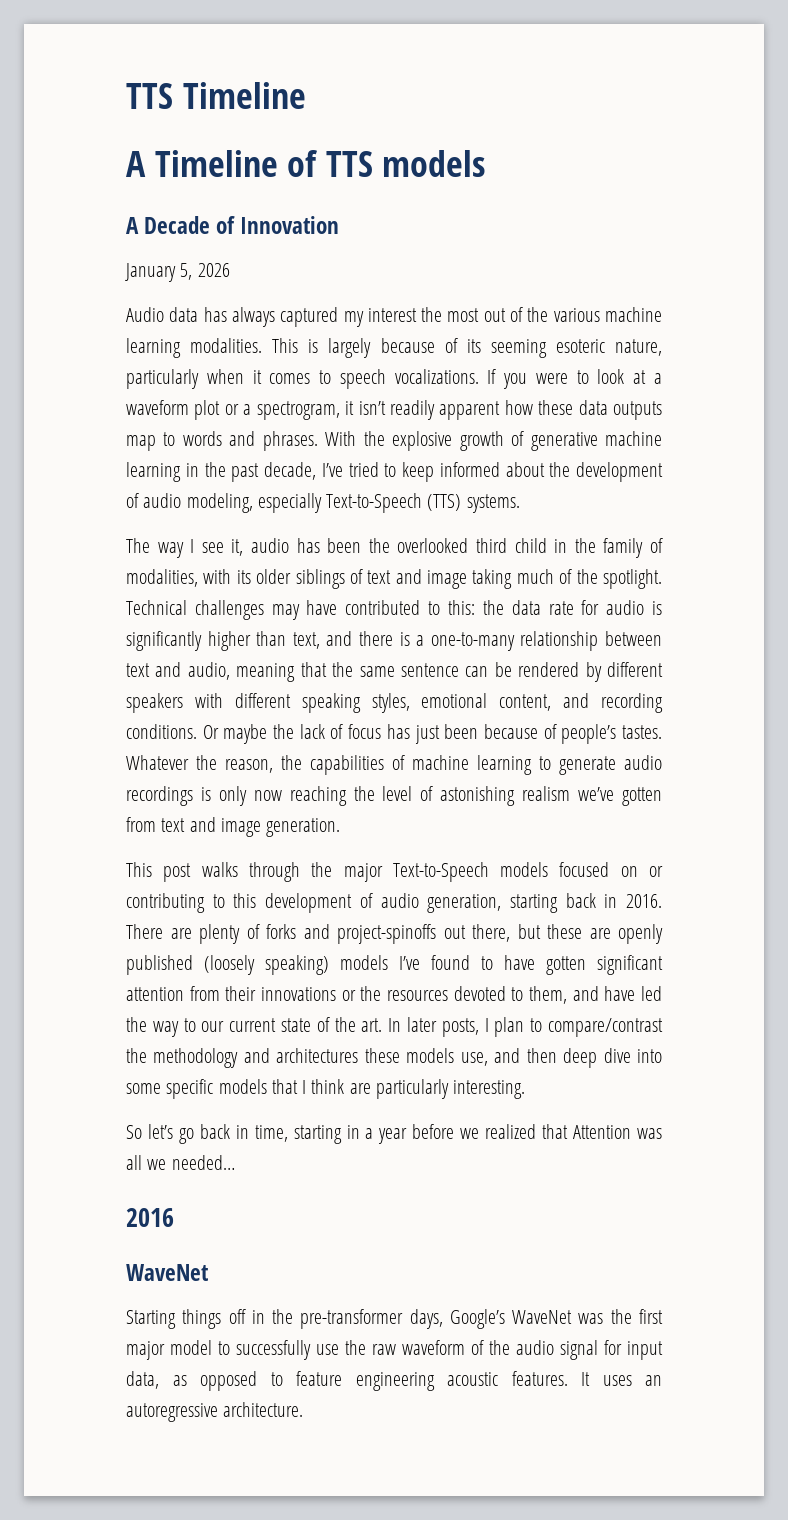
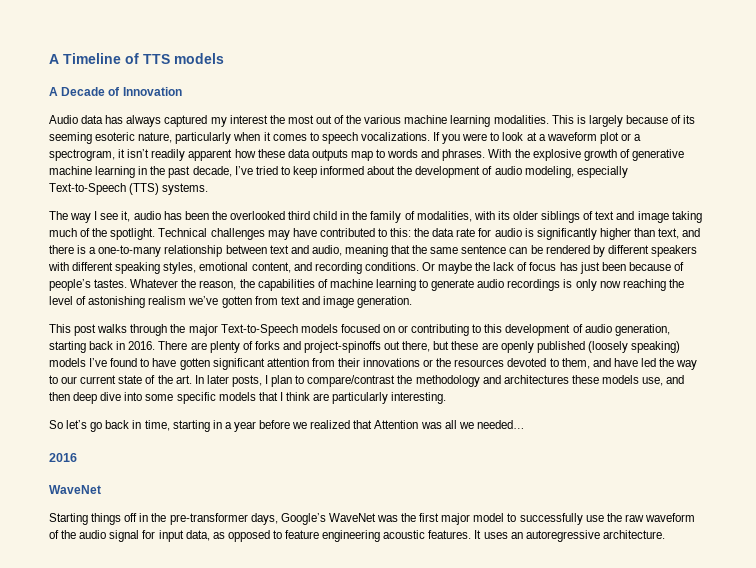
- TTS Timeline
- January 5, 2026

